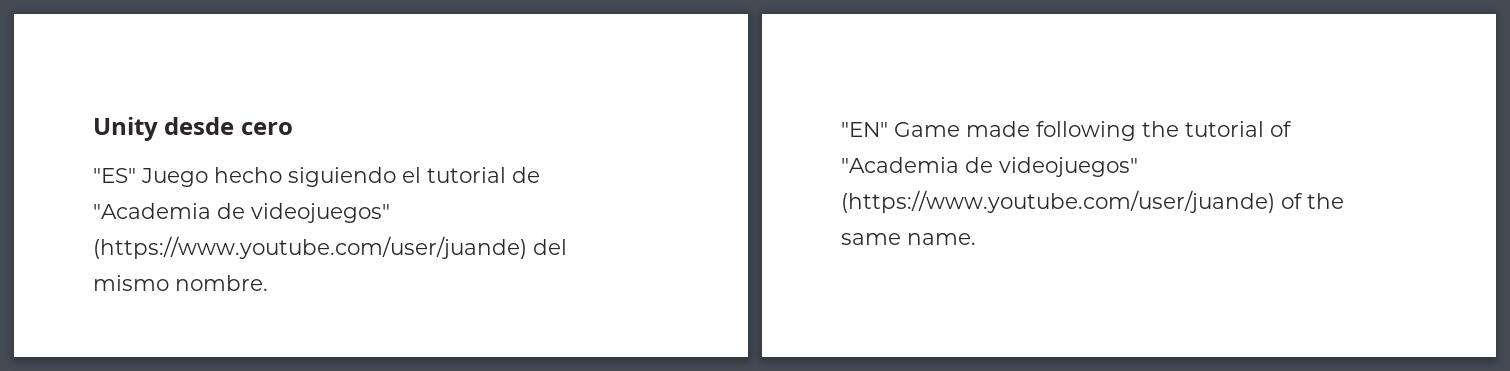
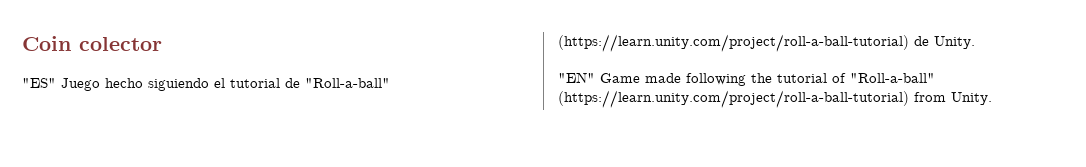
- Unity desde cero
+ Coin colector
- "ES" Juego hecho siguiendo el tutorial de "Academia de videojuegos" (https://www.youtube.com/user/juande) del mismo nombre.
+ "ES" Juego hecho siguiendo el tutorial de "Roll-a-ball" (https://learn.unity.com/project/roll-a-ball-tutorial) de Unity.
- "EN" Game made following the tutorial of "Academia de videojuegos" (https://www.youtube.com/user/juande) of the same name.
+ "EN" Game made following the tutorial of "Roll-a-ball" (https://learn.unity.com/project/roll-a-ball-tutorial) from Unity.

